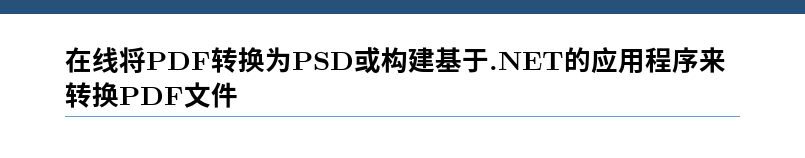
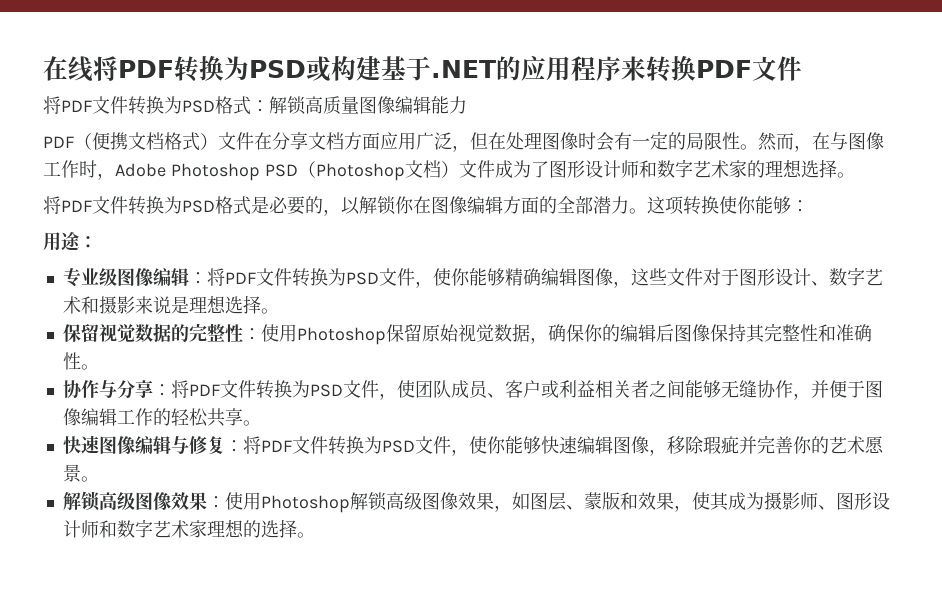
+ 将PDF文件转换为PSD格式：解锁高质量图像编辑能力
+ PDF（便携文档格式）文件在分享文档方面应用广泛，但在处理图像时会有一定的局限性。然而，在与图像工作时，Adobe Photoshop PSD（Photoshop文档）文件成为了图形设计师和数字艺术家的理想选择。
+ 将PDF文件转换为PSD格式是必要的，以解锁你在图像编辑方面的全部潜力。这项转换使你能够：
+ 用途：
+ 专业级图像编辑：将PDF文件转换为PSD文件，使你能够精确编辑图像，这些文件对于图形设计、数字艺术和摄影来说是理想选择。
+ 保留视觉数据的完整性：使用Photoshop保留原始视觉数据，确保你的编辑后图像保持其完整性和准确性。
+ 协作与分享：将PDF文件转换为PSD文件，使团队成员、客户或利益相关者之间能够无缝协作，并便于图像编辑工作的轻松共享。
+ 快速图像编辑与修复：将PDF文件转换为PSD文件，使你能够快速编辑图像，移除瑕疵并完善你的艺术愿景。
+ 解锁高级图像效果：使用Photoshop解锁高级图像效果，如图层、蒙版和效果，使其成为摄影师、图形设计师和数字艺术家理想的选择。

